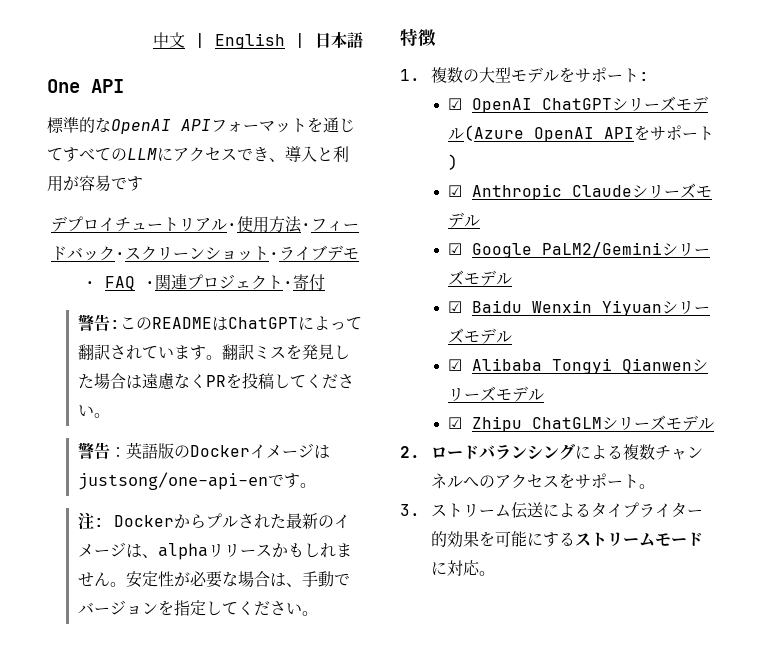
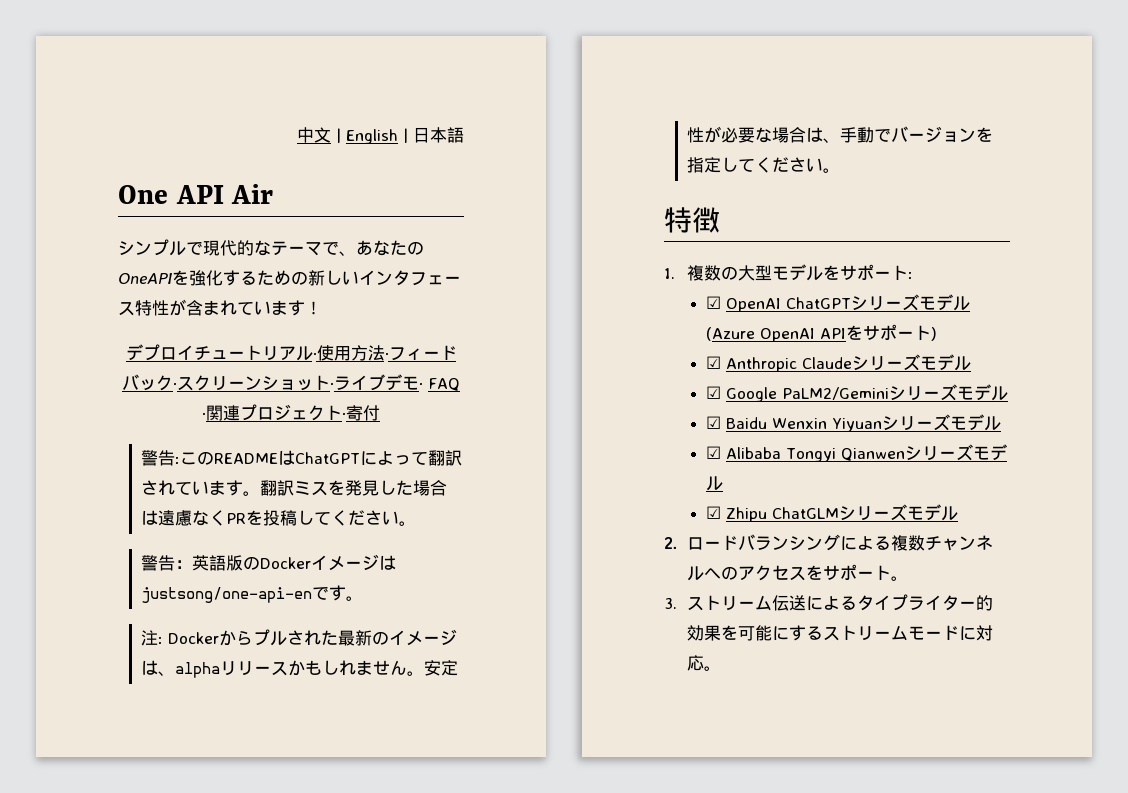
- One API
- 標準的なOpenAI APIフォーマットを通じてすべてのLLMにアクセスでき、導入と利用が容易です
+ One API Air
+ シンプルで現代的なテーマで、あなたのOneAPIを強化するための新しいインタフェース特性が含まれています！

